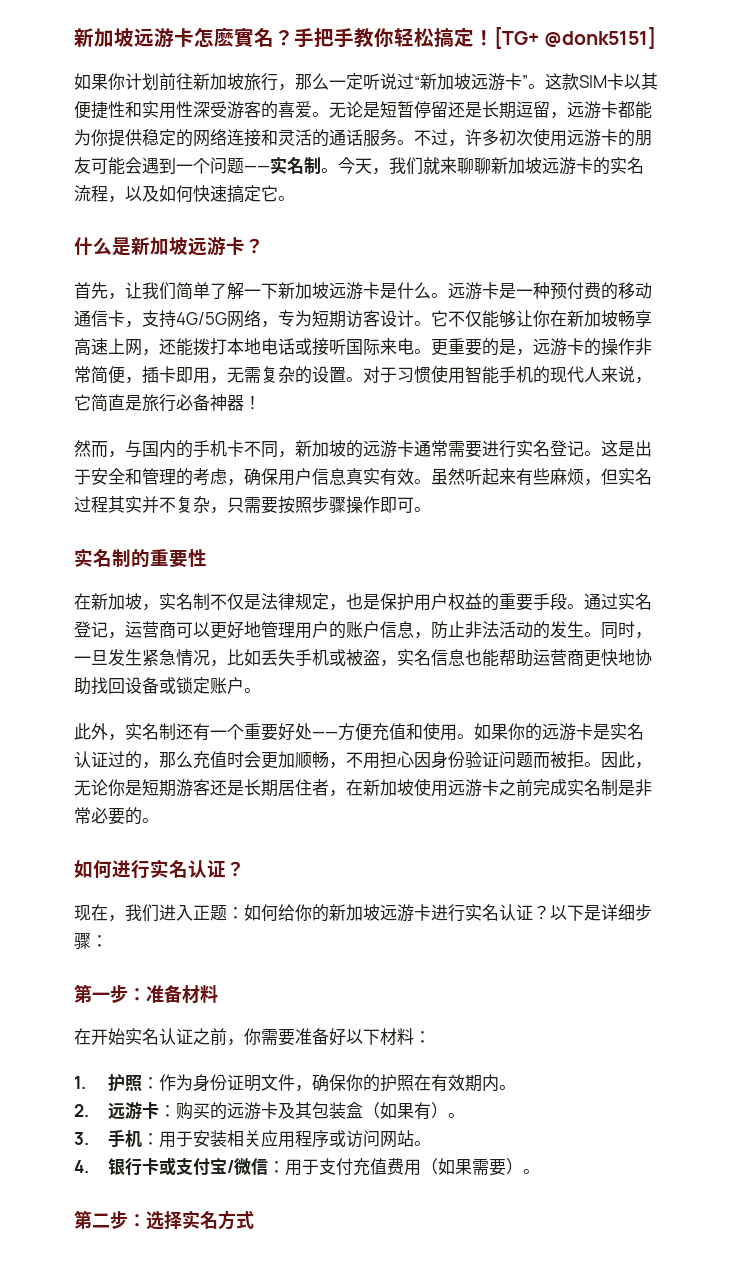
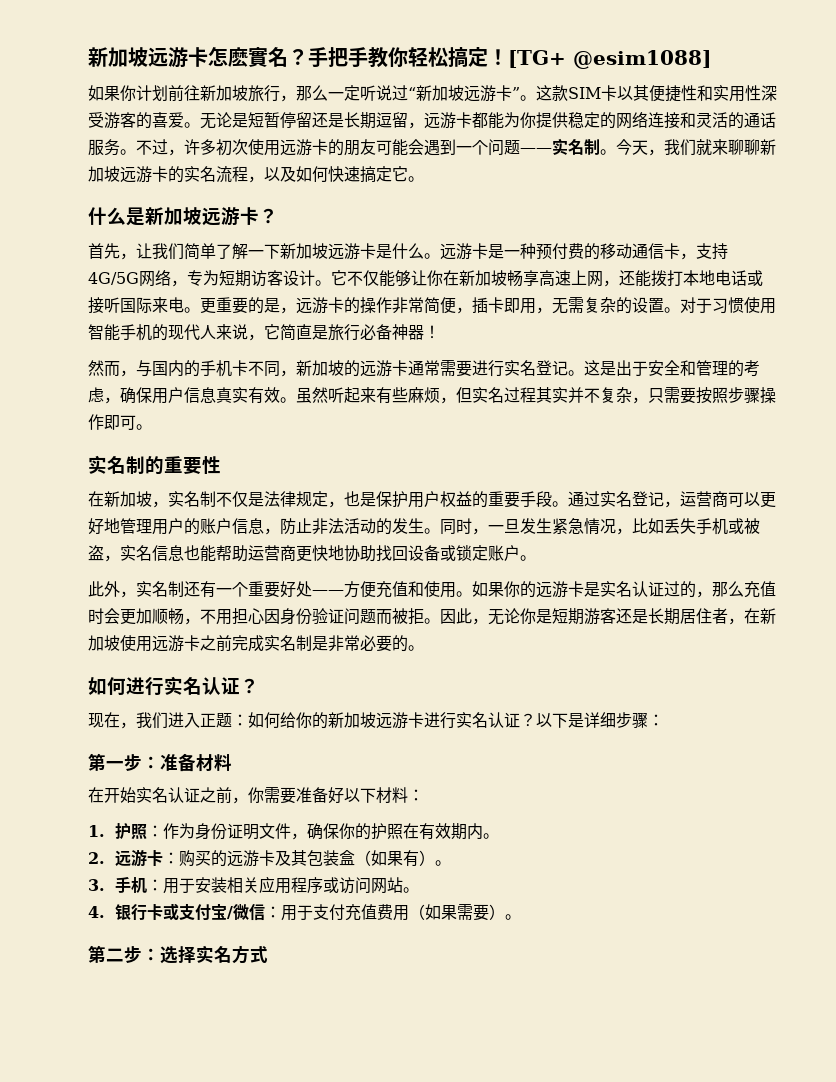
- [TG+ @donk5151]
+ [TG+ @esim1088]

